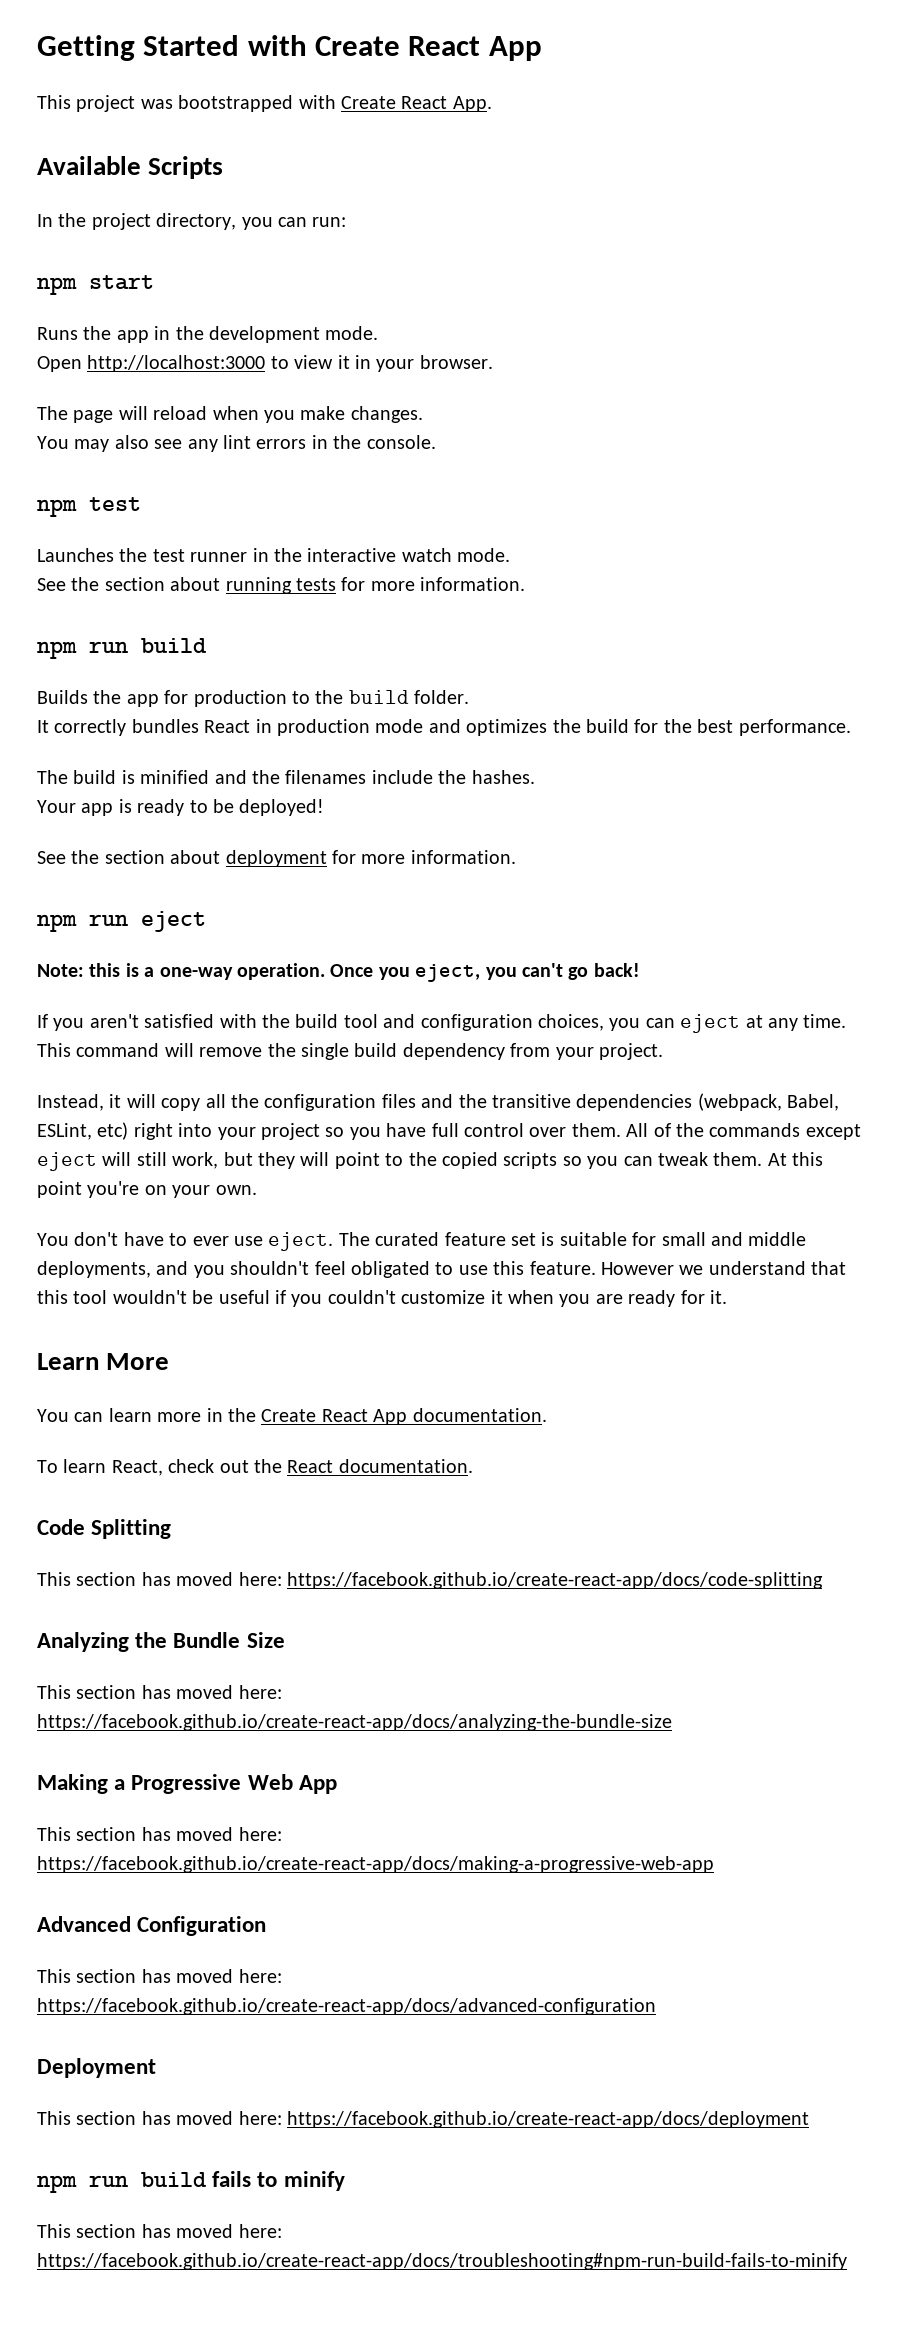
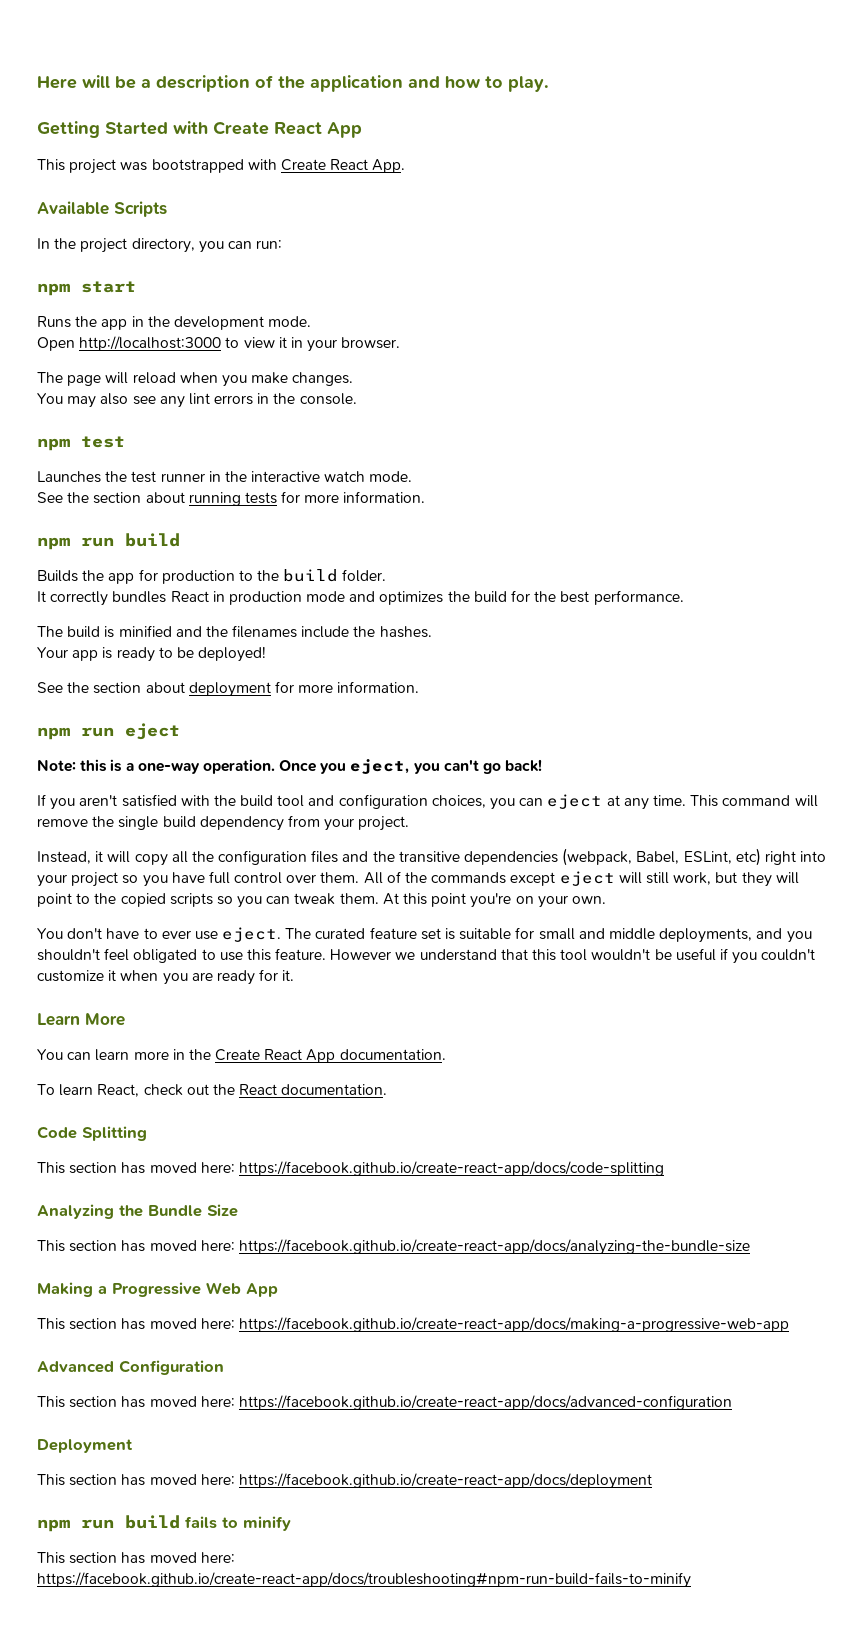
+ Here will be a description of the application and how to play.

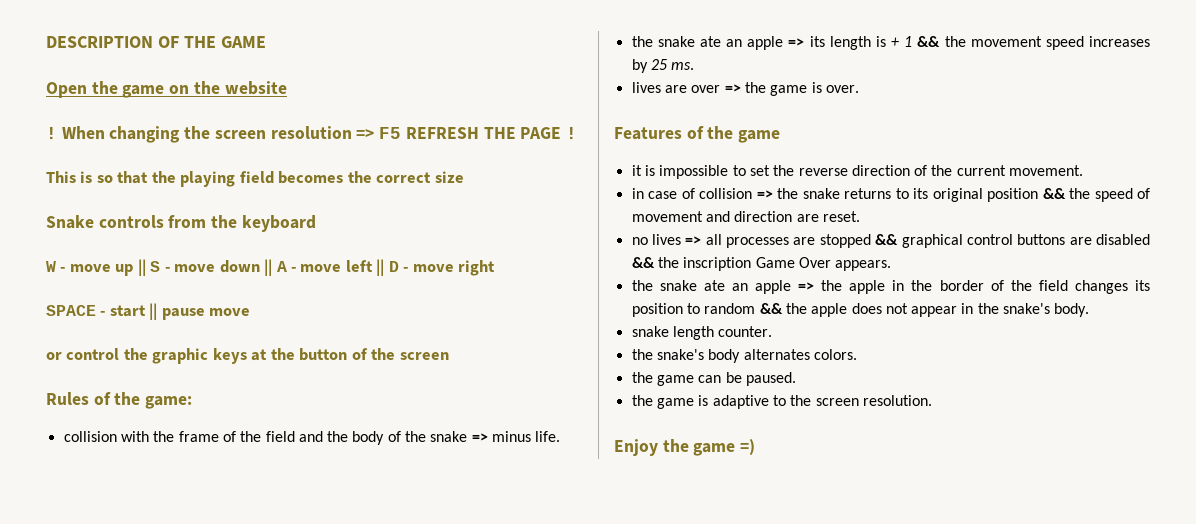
- Here will be a description of the application and how to play.
- Getting Started with Create React App
- This project was bootstrapped with Create React App.
- Available Scripts
- In the project directory, you can run:
- npm start
- Runs the app in the development mode.
- Open http://localhost:3000 to view it in your browser.
- The page will reload when you make changes.
- You may also see any lint errors in the console.
- npm test
- Launches the test runner in the interactive watch mode.
- See the section about running tests for more information.
- npm run build
- Builds the app for production to the build folder.
- It correctly bundles React in production mode and optimizes the build for the best performance.
- The build is minified and the filenames include the hashes.
- Your app is ready to be deployed!
- See the section about deployment for more information.
- npm run eject
- Note: this is a one-way operation. Once you eject, you can't go back!
- If you aren't satisfied with the build tool and configuration choices, you can eject at any time. This command will remove the single build dependency from your project.
- Instead, it will copy all the configuration files and the transitive dependencies (webpack, Babel, ESLint, etc) right into your project so you have full control over them. All of the commands except eject will still work, but they will point to the copied scripts so you can tweak them. At this point you're on your own.
- You don't have to ever use eject. The curated feature set is suitable for small and middle deployments, and you shouldn't feel obligated to use this feature. However we understand that this tool wouldn't be useful if you couldn't customize it when you are ready for it.
- Learn More
- You can learn more in the Create React App documentation.
- To learn React, check out the React documentation.
- Code Splitting
- This section has moved here: https://facebook.github.io/create-react-app/docs/code-splitting
- Analyzing the Bundle Size
- This section has moved here: https://facebook.github.io/create-react-app/docs/analyzing-the-bundle-size
- Making a Progressive Web App
- This section has moved here: https://facebook.github.io/create-react-app/docs/making-a-progressive-web-app
- Advanced Configuration
- This section has moved here: https://facebook.github.io/create-react-app/docs/advanced-configuration
- Deployment
- This section has moved here: https://facebook.github.io/create-react-app/docs/deployment
- npm run build fails to minify
- This section has moved here: https://facebook.github.io/create-react-app/docs/troubleshooting#npm-run-build-fails-to-minify
+ DESCRIPTION OF THE GAME
+ Open the game on the website
+ ! When changing the screen resolution => F5 REFRESH THE PAGE !
+ This is so that the playing field becomes the correct size
+ Snake controls from the keyboard
+ W - move up || S - move down || A - move left || D - move right
+ SPACE - start || pause move
+ or control the graphic keys at the button of the screen
+ Rules of the game:
+ collision with the frame of the field and the body of the snake => minus life.
+ the snake ate an apple => its length is + 1 && the movement speed increases by 25 ms.
+ lives are over => the game is over.
+ Features of the game
+ it is impossible to set the reverse direction of the current movement.
+ in case of collision => the snake returns to its original position && the speed of movement and direction are reset.
+ no lives => all processes are stopped && graphical control buttons are disabled && the inscription Game Over appears.
+ the snake ate an apple => the apple in the border of the field changes its position to random && the apple does not appear in the snake's body.
+ snake length counter.
+ the snake's body alternates colors.
+ the game can be paused.
+ the game is adaptive to the screen resolution.
+ Enjoy the game =)

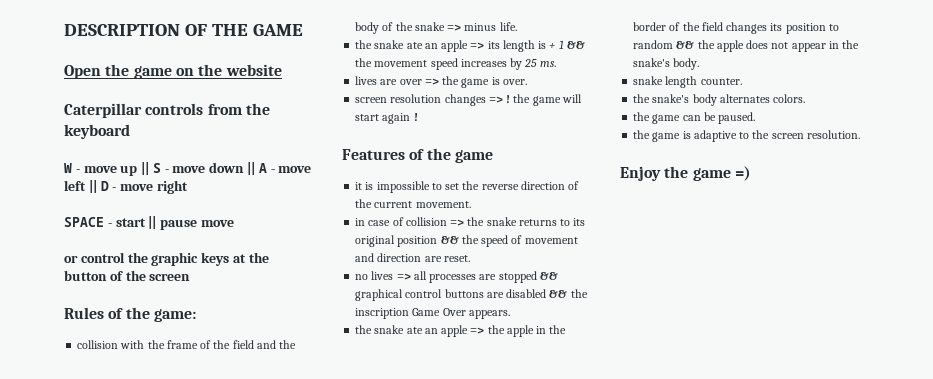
- ! When changing the screen resolution => F5 REFRESH THE PAGE !
- This is so that the playing field becomes the correct size
- Snake controls from the keyboard
+ Caterpillar controls from the keyboard
+ screen resolution changes => ! the game will start again !

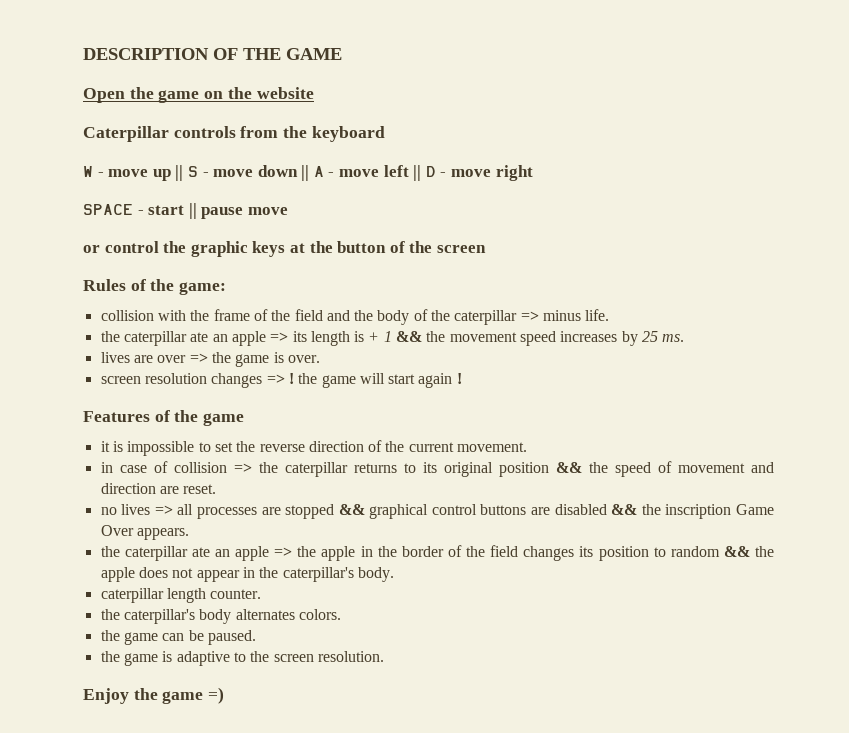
- collision with the frame of the field and the body of the snake => minus life.
+ collision with the frame of the field and the body of the caterpillar => minus life.
- the snake ate an apple => its length is + 1 && the movement speed increases by 25 ms.
+ the caterpillar ate an apple => its length is + 1 && the movement speed increases by 25 ms.
- in case of collision => the snake returns to its original position && the speed of movement and direction are reset.
+ in case of collision => the caterpillar returns to its original position && the speed of movement and direction are reset.
- the snake ate an apple => the apple in the border of the field changes its position to random && the apple does not appear in the snake's body.
+ the caterpillar ate an apple => the apple in the border of the field changes its position to random && the apple does not appear in the caterpillar's body.
- snake length counter.
+ caterpillar length counter.
- the snake's body alternates colors.
+ the caterpillar's body alternates colors.

